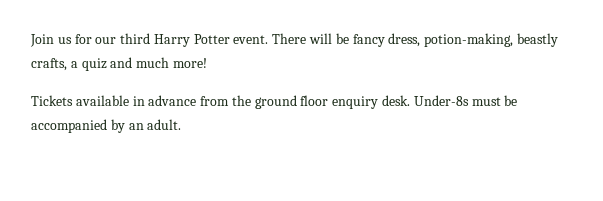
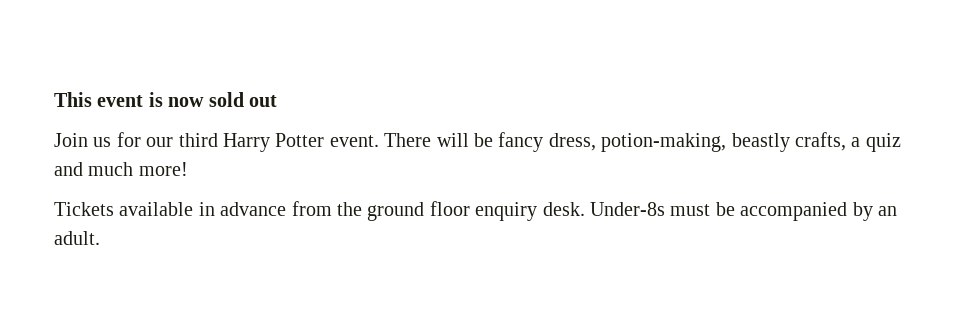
+ This event is now sold out

